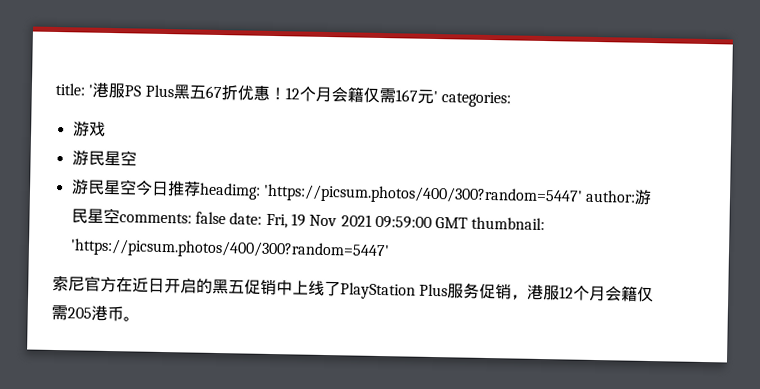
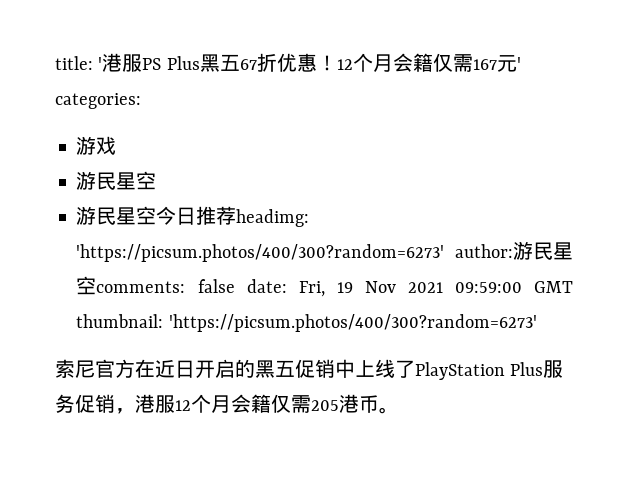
- 游民星空今日推荐headimg: 'https://picsum.photos/400/300?random=5447' author:游民星空comments: false date: Fri, 19 Nov 2021 09:59:00 GMT thumbnail: 'https://picsum.photos/400/300?random=5447'
+ 游民星空今日推荐headimg: 'https://picsum.photos/400/300?random=6273' author:游民星空comments: false date: Fri, 19 Nov 2021 09:59:00 GMT thumbnail: 'https://picsum.photos/400/300?random=6273'

